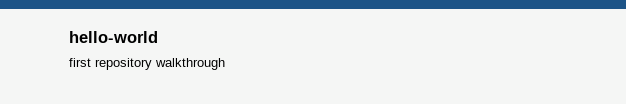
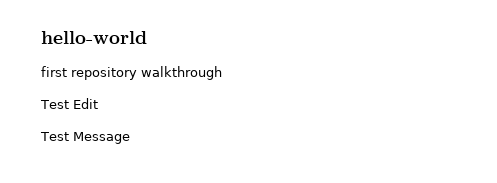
+ Test Edit
+ Test Message

